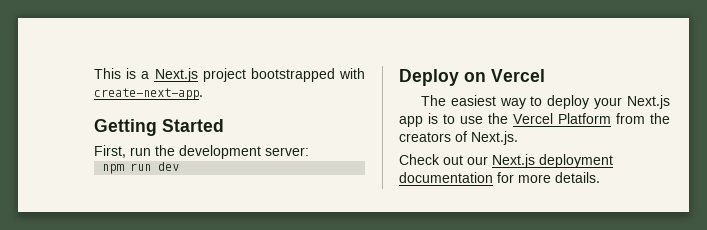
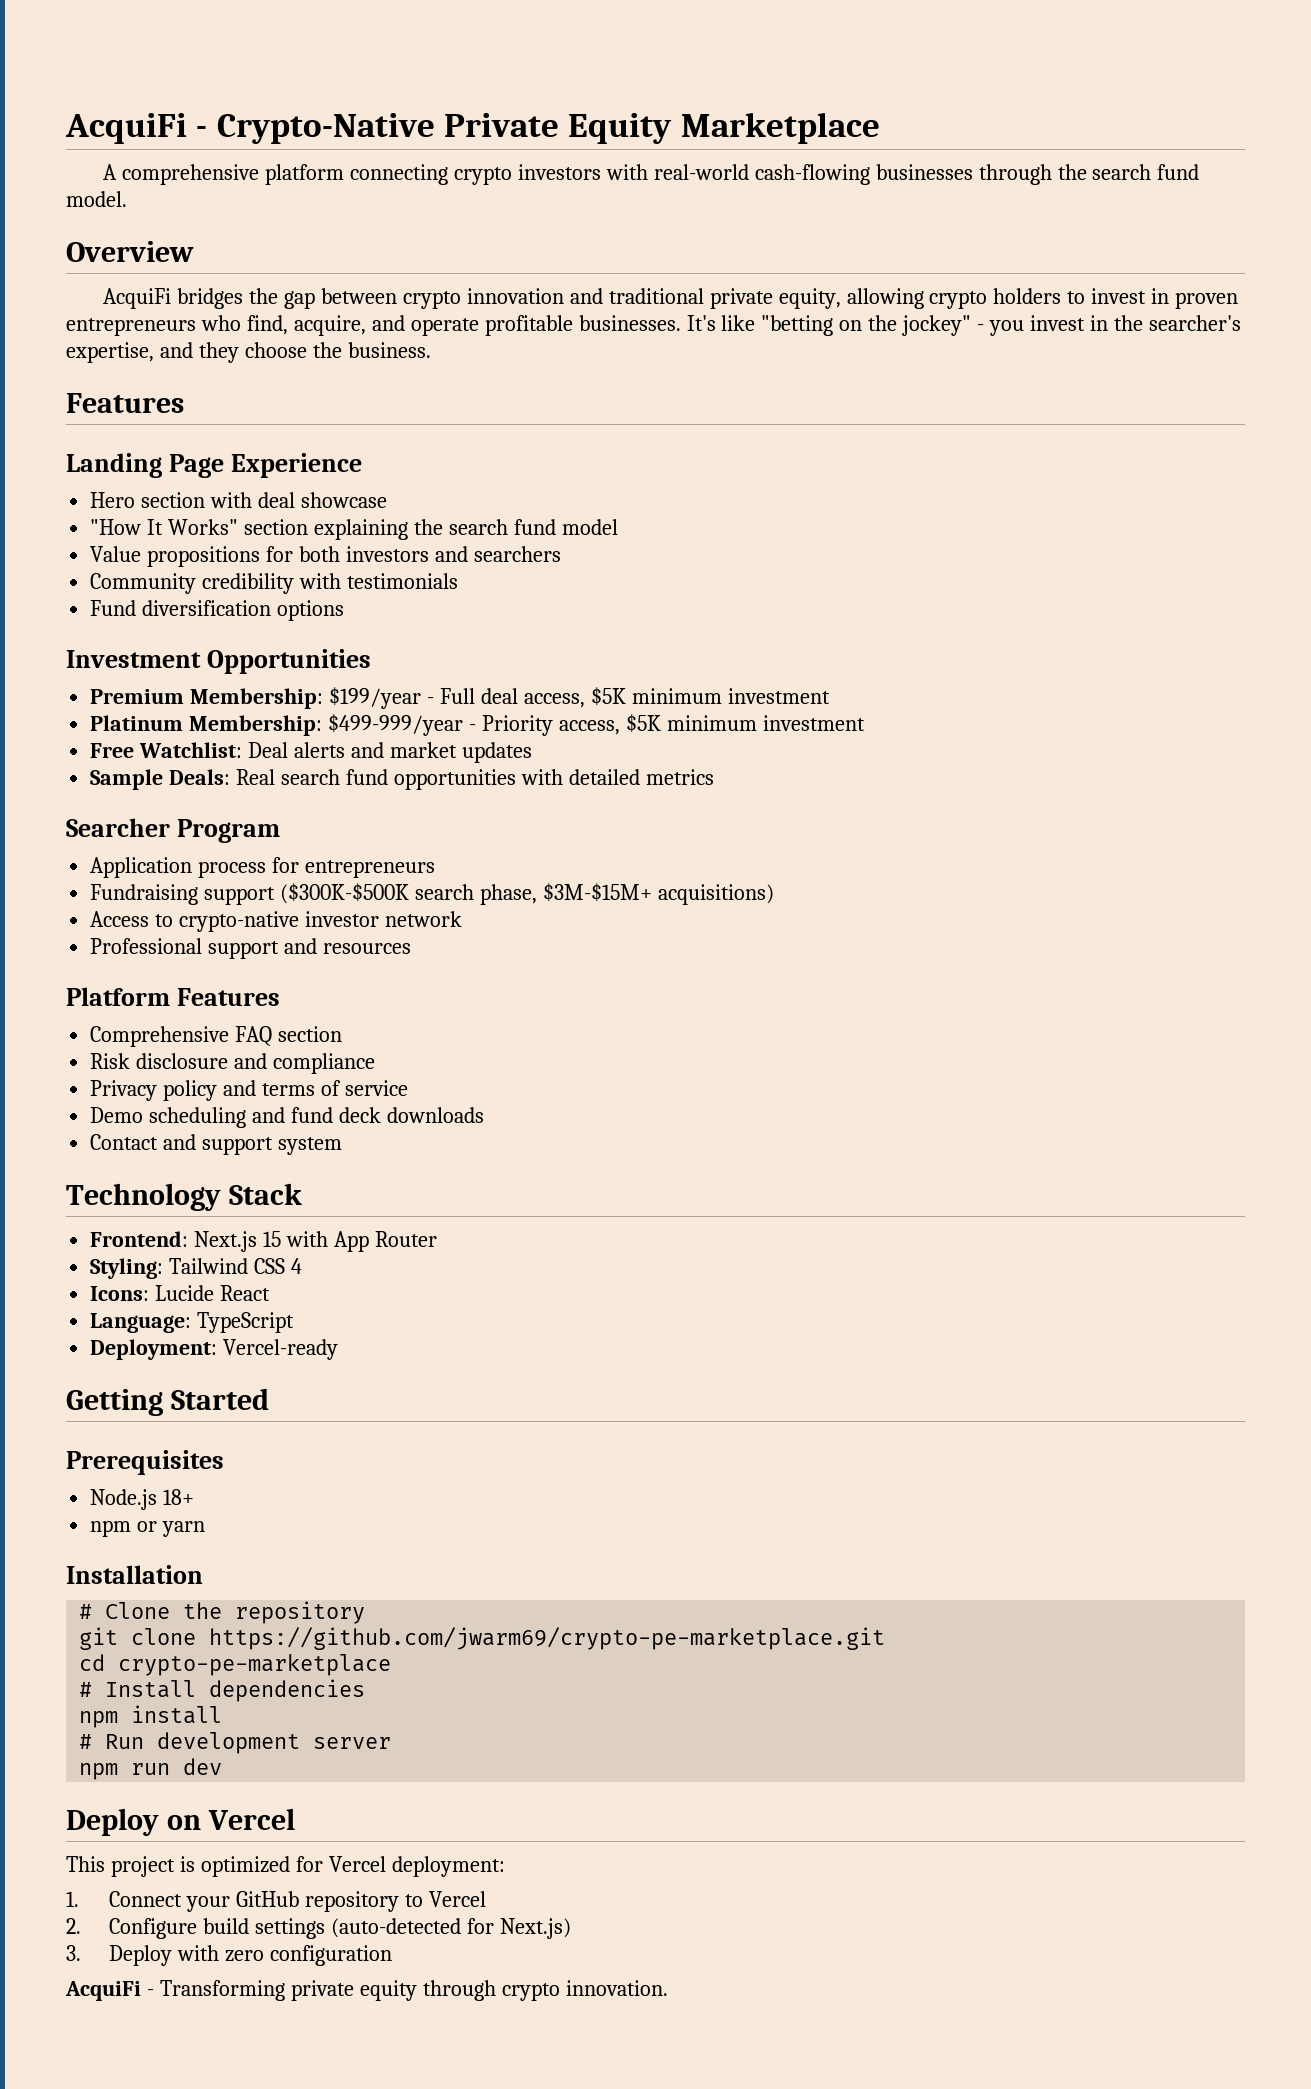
- This is a Next.js project bootstrapped with create-next-app.
+ AcquiFi - Crypto-Native Private Equity Marketplace
+ A comprehensive platform connecting crypto investors with real-world cash-flowing businesses through the search fund model.
+ Overview
+ AcquiFi bridges the gap between crypto innovation and traditional private equity, allowing crypto holders to invest in proven entrepreneurs who find, acquire, and operate profitable businesses. It's like "betting on the jockey" - you invest in the searcher's expertise, and they choose the business.
+ Features
+ Landing Page Experience
+ Hero section with deal showcase
+ "How It Works" section explaining the search fund model
+ Value propositions for both investors and searchers
+ Community credibility with testimonials
+ Fund diversification options
+ Investment Opportunities
+ Premium Membership: $199/year - Full deal access, $5K minimum investment
+ Platinum Membership: $499-999/year - Priority access, $5K minimum investment
+ Free Watchlist: Deal alerts and market updates
+ Sample Deals: Real search fund opportunities with detailed metrics
+ Searcher Program
+ Application process for entrepreneurs
+ Fundraising support ($300K-$500K search phase, $3M-$15M+ acquisitions)
+ Access to crypto-native investor network
+ Professional support and resources
+ Platform Features
+ Comprehensive FAQ section
+ Risk disclosure and compliance
+ Privacy policy and terms of service
+ Demo scheduling and fund deck downloads
+ Contact and support system
+ Technology Stack
+ Frontend: Next.js 15 with App Router
+ Styling: Tailwind CSS 4
+ Icons: Lucide React
+ Language: TypeScript
+ Deployment: Vercel-ready
  Getting Started
- First, run the development server:
+ Prerequisites
+ Node.js 18+
+ npm or yarn
+ Installation
+ # Clone the repository
+ git clone https://github.com/jwarm69/crypto-pe-marketplace.git
+ cd crypto-pe-marketplace
+ # Install dependencies
+ npm install
+ # Run development server
- The easiest way to deploy your Next.js app is to use the Vercel Platform from the creators of Next.js.
- Check out our Next.js deployment documentation for more details.
+ This project is optimized for Vercel deployment:
+ 1. Connect your GitHub repository to Vercel
+ 2. Configure build settings (auto-detected for Next.js)
+ 3. Deploy with zero configuration
+ AcquiFi - Transforming private equity through crypto innovation.

